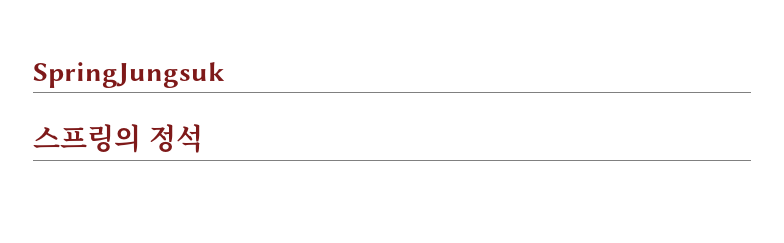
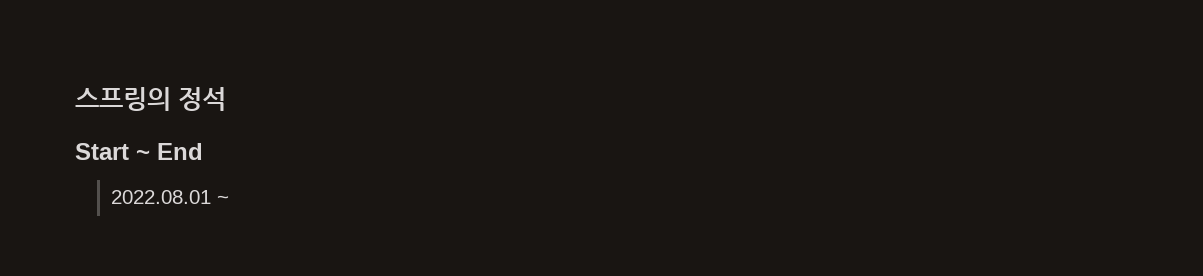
- SpringJungsuk
+ Start ~ End
+ 2022.08.01 ~

